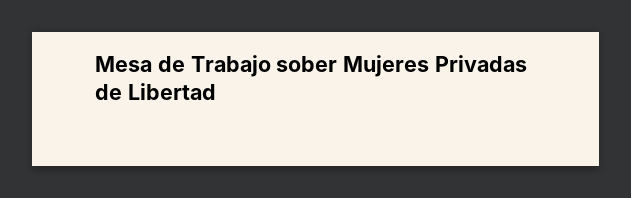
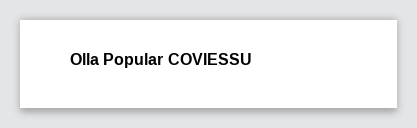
- Mesa de Trabajo sober Mujeres Privadas de Libertad
+ Olla Popular COVIESSU

